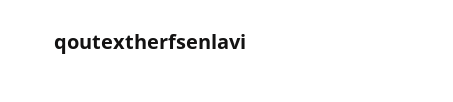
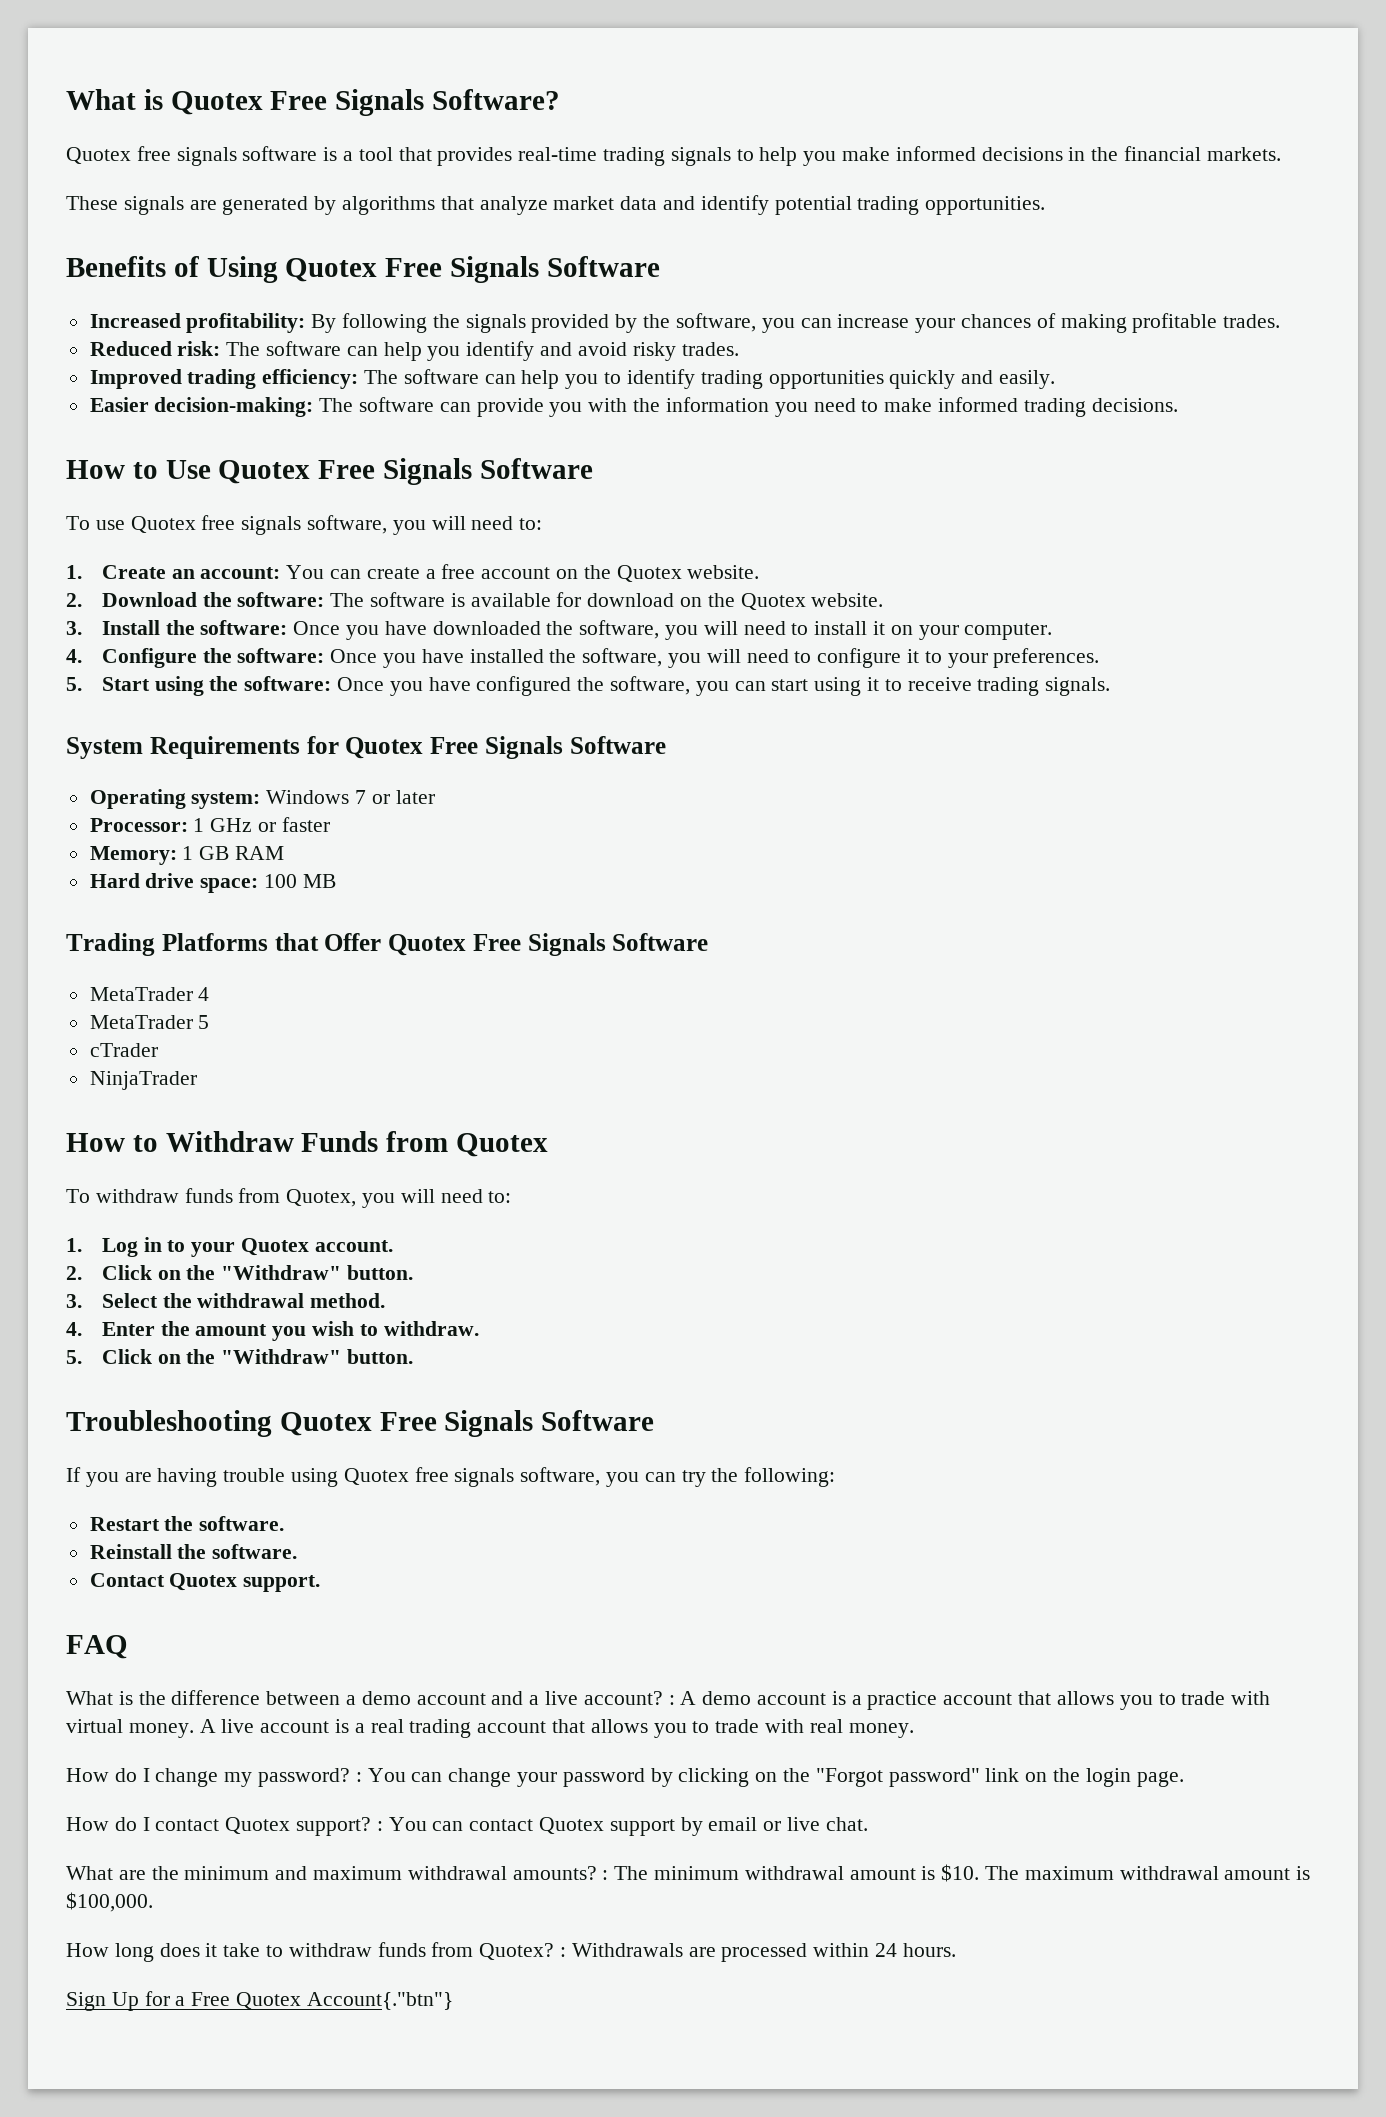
- qoutextherfsenlavi
+ What is Quotex Free Signals Software?
+ Quotex free signals software is a tool that provides real-time trading signals to help you make informed decisions in the financial markets.
+ These signals are generated by algorithms that analyze market data and identify potential trading opportunities.
+ Benefits of Using Quotex Free Signals Software
+ Increased profitability: By following the signals provided by the software, you can increase your chances of making profitable trades.
+ Reduced risk: The software can help you identify and avoid risky trades.
+ Improved trading efficiency: The software can help you to identify trading opportunities quickly and easily.
+ Easier decision-making: The software can provide you with the information you need to make informed trading decisions.
+ How to Use Quotex Free Signals Software
+ To use Quotex free signals software, you will need to:
+ 1. Create an account: You can create a free account on the Quotex website.
+ 2. Download the software: The software is available for download on the Quotex website.
+ 3. Install the software: Once you have downloaded the software, you will need to install it on your computer.
+ 4. Configure the software: Once you have installed the software, you will need to configure it to your preferences.
+ 5. Start using the software: Once you have configured the software, you can start using it to receive trading signals.
+ System Requirements for Quotex Free Signals Software
+ Operating system: Windows 7 or later
+ Processor: 1 GHz or faster
+ Memory: 1 GB RAM
+ Hard drive space: 100 MB
+ Trading Platforms that Offer Quotex Free Signals Software
+ MetaTrader 4
+ MetaTrader 5
+ cTrader
+ NinjaTrader
+ How to Withdraw Funds from Quotex
+ To withdraw funds from Quotex, you will need to:
+ 1. Log in to your Quotex account.
+ 2. Click on the "Withdraw" button.
+ 3. Select the withdrawal method.
+ 4. Enter the amount you wish to withdraw.
+ 5. Click on the "Withdraw" button.
+ Troubleshooting Quotex Free Signals Software
+ If you are having trouble using Quotex free signals software, you can try the following:
+ Restart the software.
+ Reinstall the software.
+ Contact Quotex support.
+ FAQ
+ What is the difference between a demo account and a live account? : A demo account is a practice account that allows you to trade with virtual money. A live account is a real trading account that allows you to trade with real money.
+ How do I change my password? : You can change your password by clicking on the "Forgot password" link on the login page.
+ How do I contact Quotex support? : You can contact Quotex support by email or live chat.
+ What are the minimum and maximum withdrawal amounts? : The minimum withdrawal amount is $10. The maximum withdrawal amount is $100,000.
+ How long does it take to withdraw funds from Quotex? : Withdrawals are processed within 24 hours.
+ Sign Up for a Free Quotex Account{."btn"}

